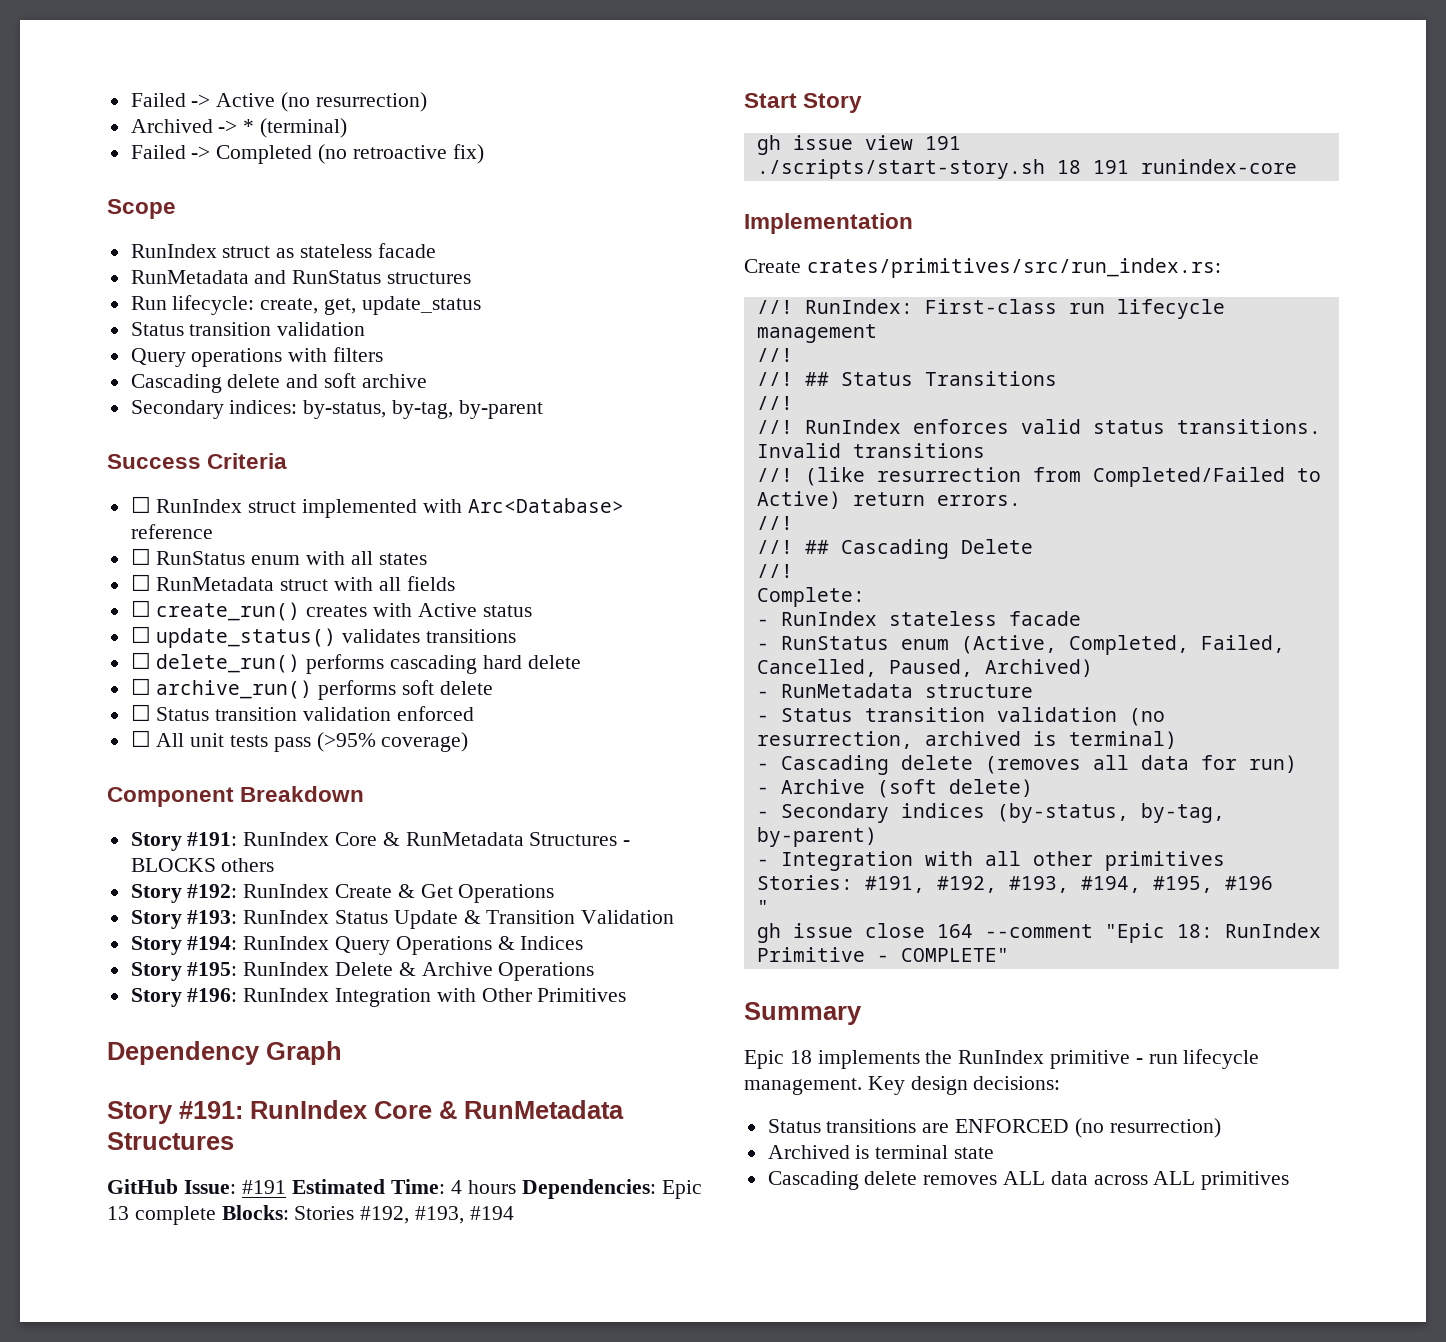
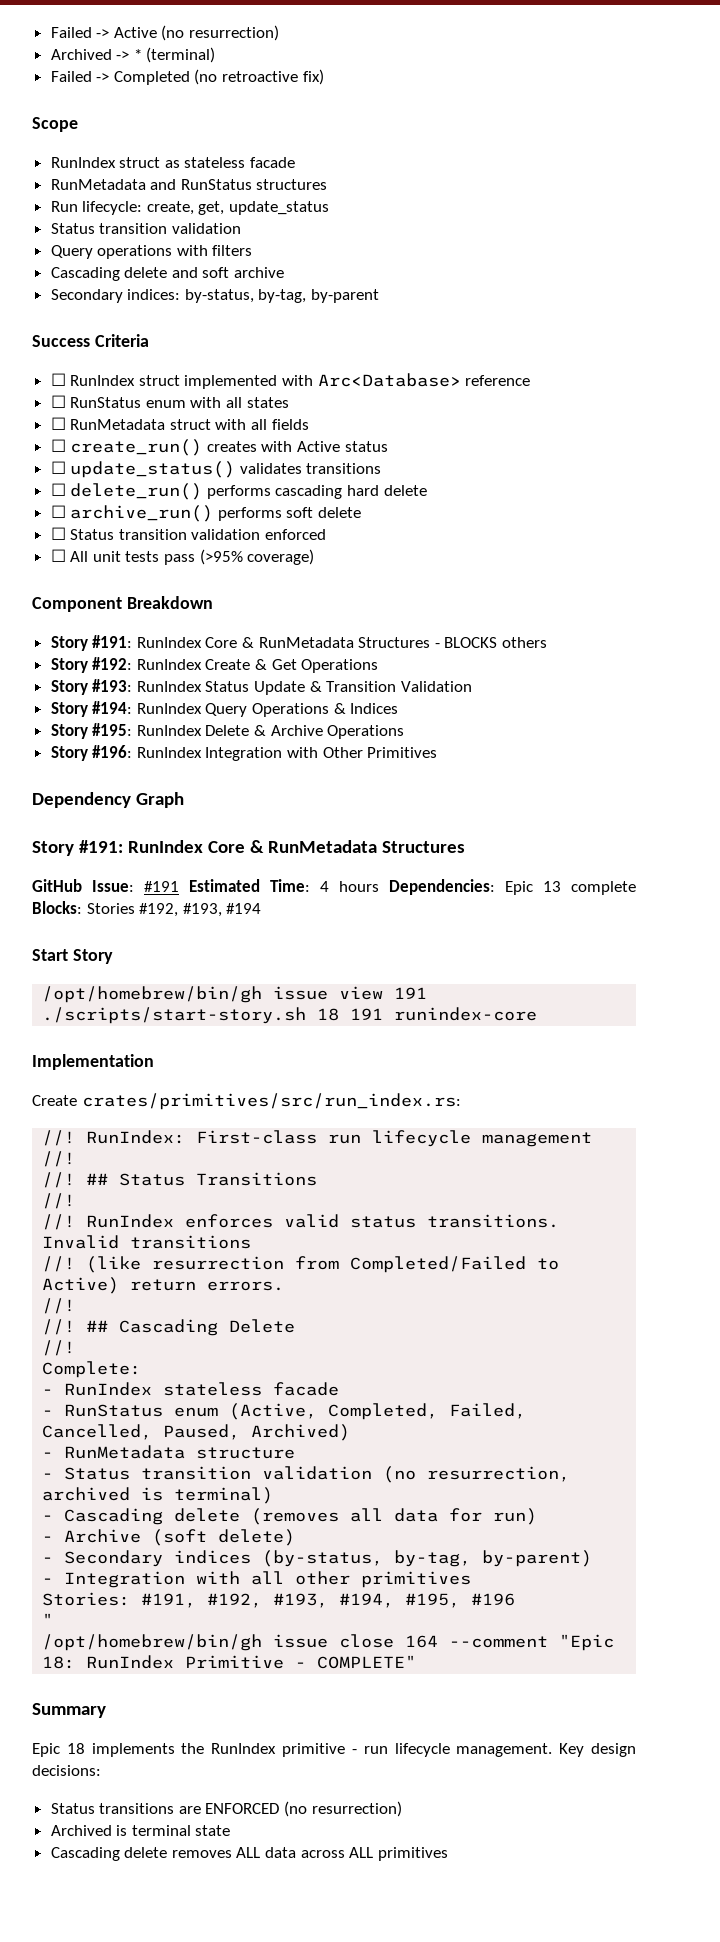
- gh issue view 191
+ /opt/homebrew/bin/gh issue view 191
- gh issue close 164 --comment "Epic 18: RunIndex Primitive - COMPLETE"
+ /opt/homebrew/bin/gh issue close 164 --comment "Epic 18: RunIndex Primitive - COMPLETE"

